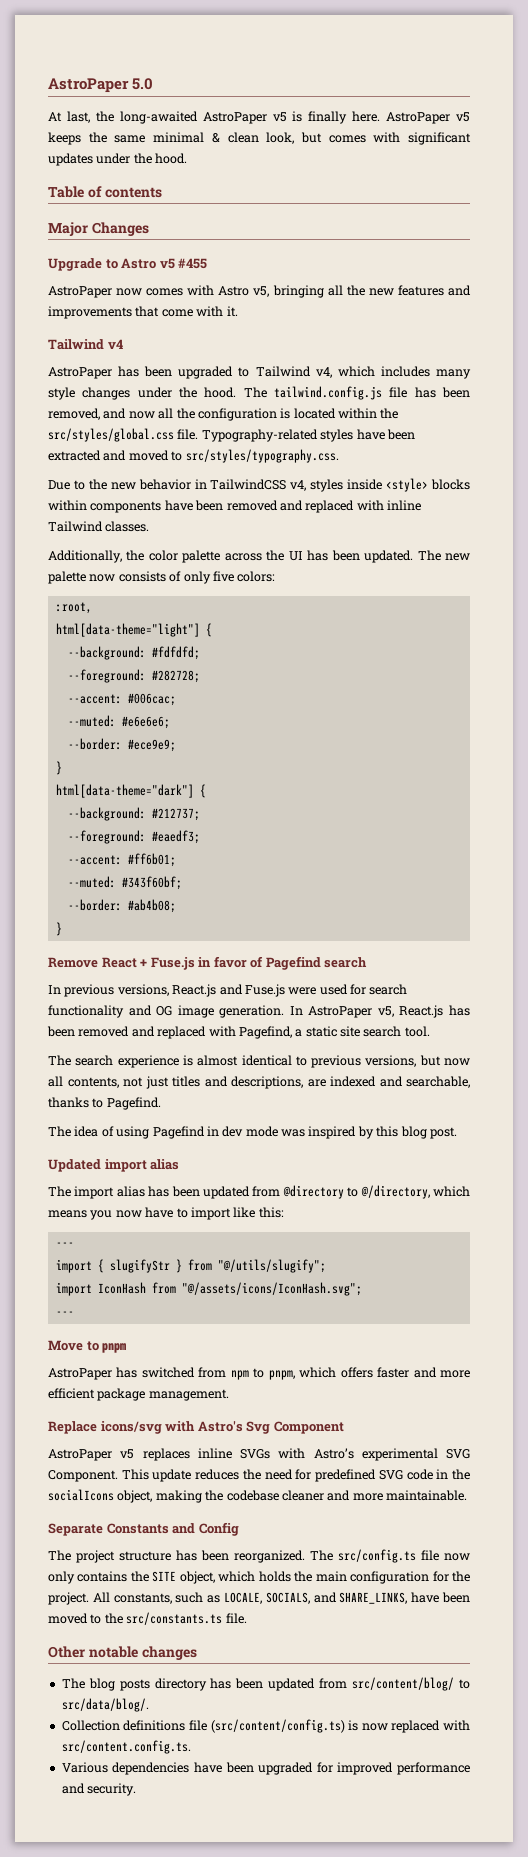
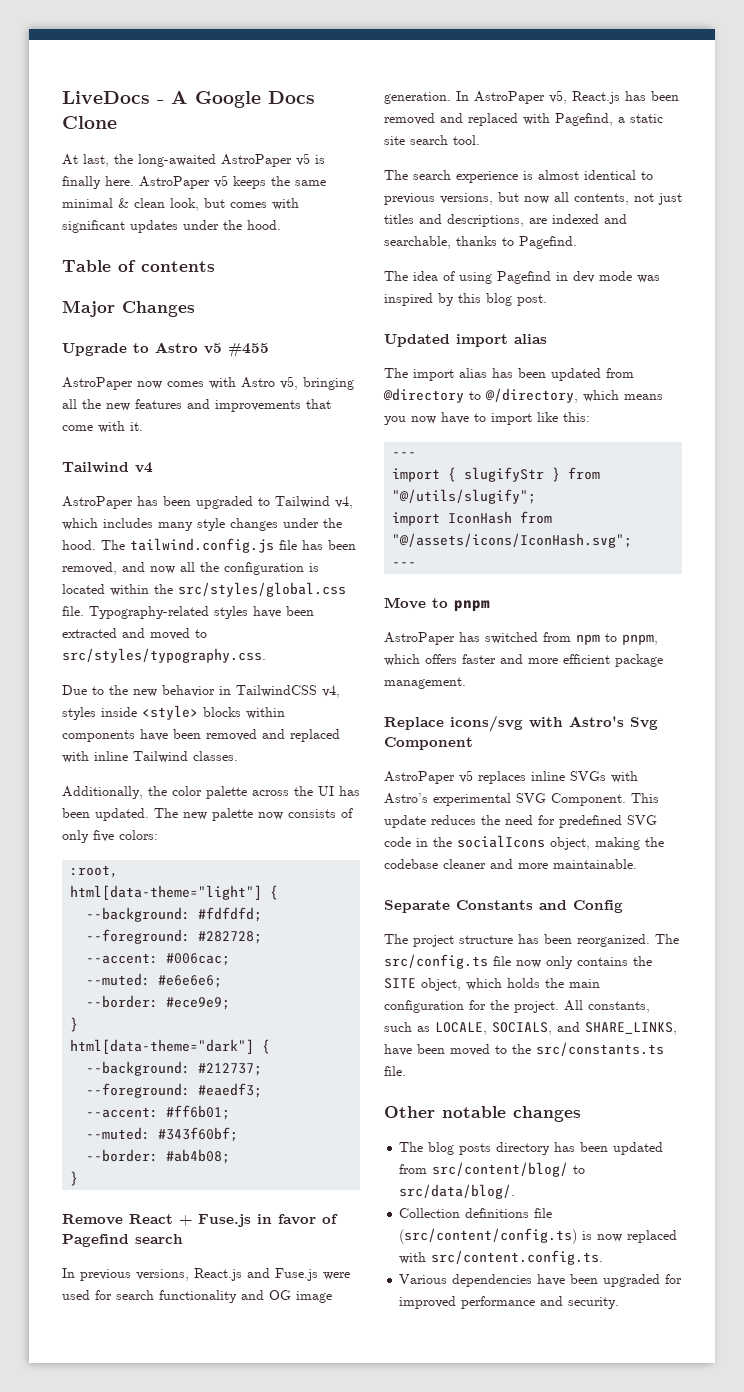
- AstroPaper 5.0
+ LiveDocs - A Google Docs Clone

